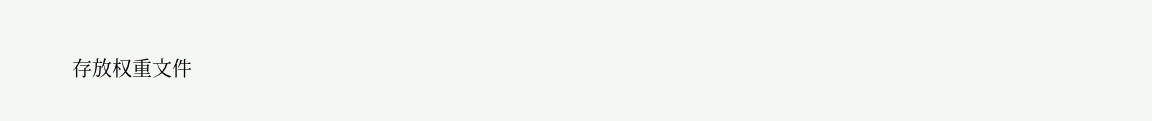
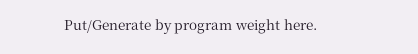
- 存放权重文件
+ Put/Generate by program weight here.

